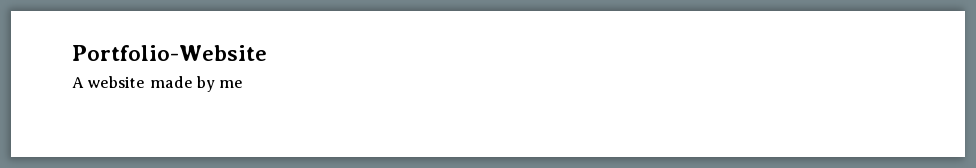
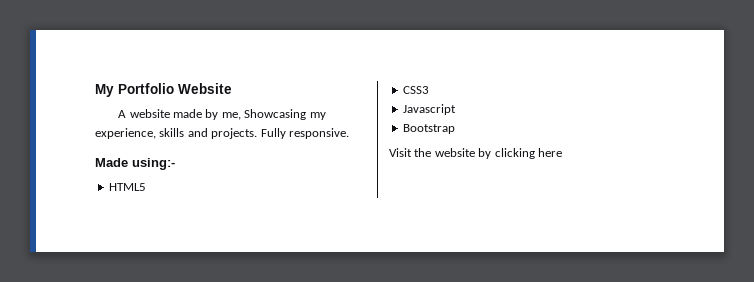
- Portfolio-Website
+ My Portfolio Website
- A website made by me
+ A website made by me, Showcasing my experience, skills and projects. Fully responsive.
+ Made using:-
+ HTML5
+ CSS3
+ Javascript
+ Bootstrap
+ Visit the website by clicking here

